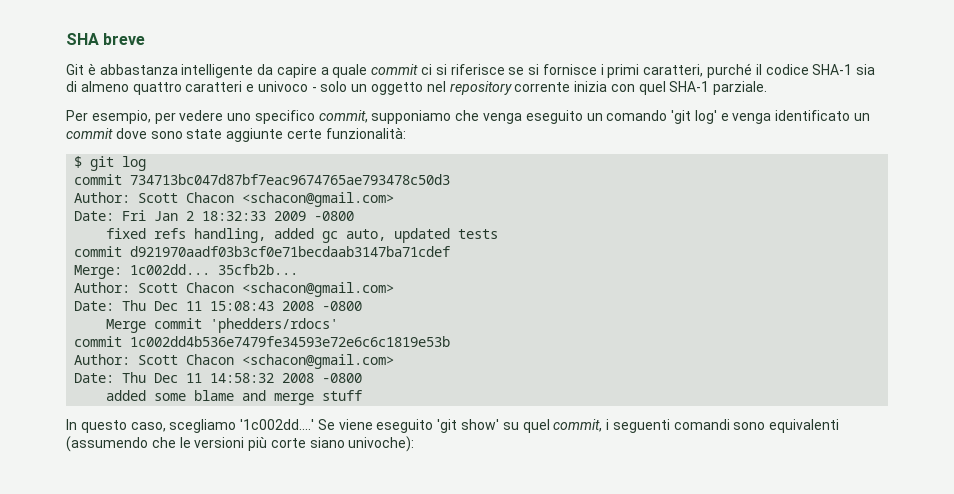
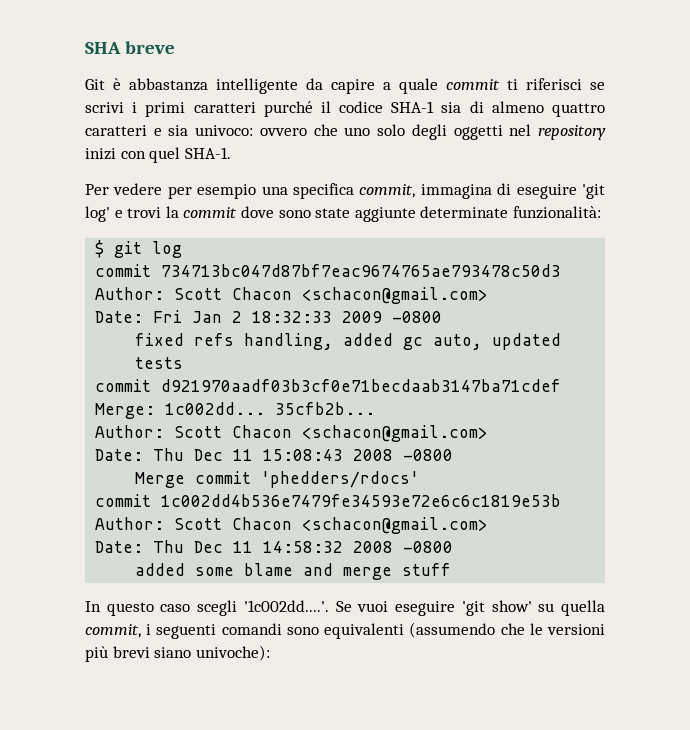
- Git è abbastanza intelligente da capire a quale commit ci si riferisce se si fornisce i primi caratteri, purché il codice SHA-1 sia di almeno quattro caratteri e univoco - solo un oggetto nel repository corrente inizia con quel SHA-1 parziale.
- Per esempio, per vedere uno specifico commit, supponiamo che venga eseguito un comando 'git log' e venga identificato un commit dove sono state aggiunte certe funzionalità:
+ Git è abbastanza intelligente da capire a quale commit ti riferisci se scrivi i primi caratteri purché il codice SHA-1 sia di almeno quattro caratteri e sia univoco: ovvero che uno solo degli oggetti nel repository inizi con quel SHA-1.
+ Per vedere per esempio una specifica commit, immagina di eseguire 'git log' e trovi la commit dove sono state aggiunte determinate funzionalità:
- In questo caso, scegliamo '1c002dd....' Se viene eseguito 'git show' su quel commit, i seguenti comandi sono equivalenti (assumendo che le versioni più corte siano univoche):
+ In questo caso scegli '1c002dd....'. Se vuoi eseguire 'git show' su quella commit, i seguenti comandi sono equivalenti (assumendo che le versioni più brevi siano univoche):

